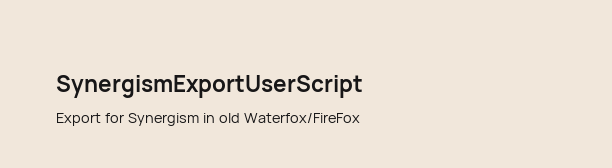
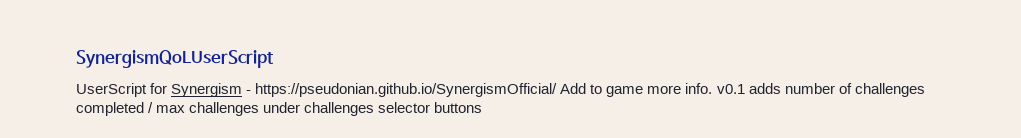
- SynergismExportUserScript
- Export for Synergism in old Waterfox/FireFox
+ SynergismQoLUserScript
+ UserScript for Synergism - https://pseudonian.github.io/SynergismOfficial/ Add to game more info. v0.1 adds number of challenges completed / max challenges under challenges selector buttons

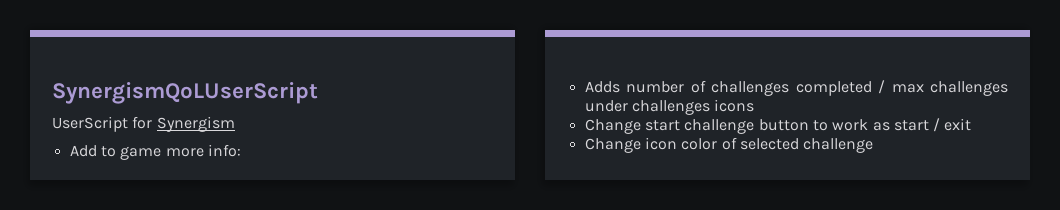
- UserScript for Synergism - https://pseudonian.github.io/SynergismOfficial/ Add to game more info. v0.1 adds number of challenges completed / max challenges under challenges selector buttons
+ UserScript for Synergism
+ Add to game more info:
+ Adds number of challenges completed / max challenges under challenges icons
+ Change start challenge button to work as start / exit
+ Change icon color of selected challenge

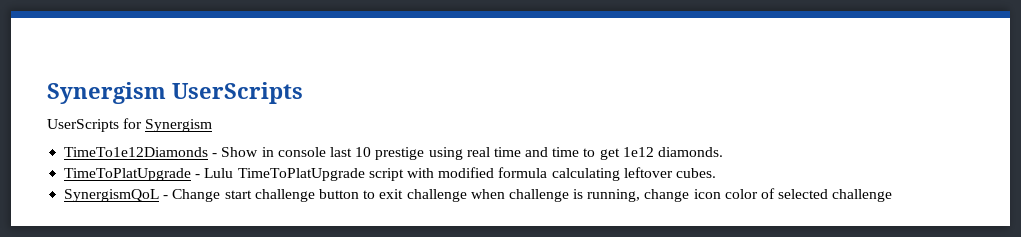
- SynergismQoLUserScript
- UserScript for Synergism
+ Synergism UserScripts
+ UserScripts for Synergism
- Add to game more info:
- Adds number of challenges completed / max challenges under challenges icons
- Change start challenge button to work as start / exit
- Change icon color of selected challenge
+ TimeTo1e12Diamonds - Show in console last 10 prestige using real time and time to get 1e12 diamonds.
+ TimeToPlatUpgrade - Lulu TimeToPlatUpgrade script with modified formula calculating leftover cubes.
+ SynergismQoL - Change start challenge button to exit challenge when challenge is running, change icon color of selected challenge

